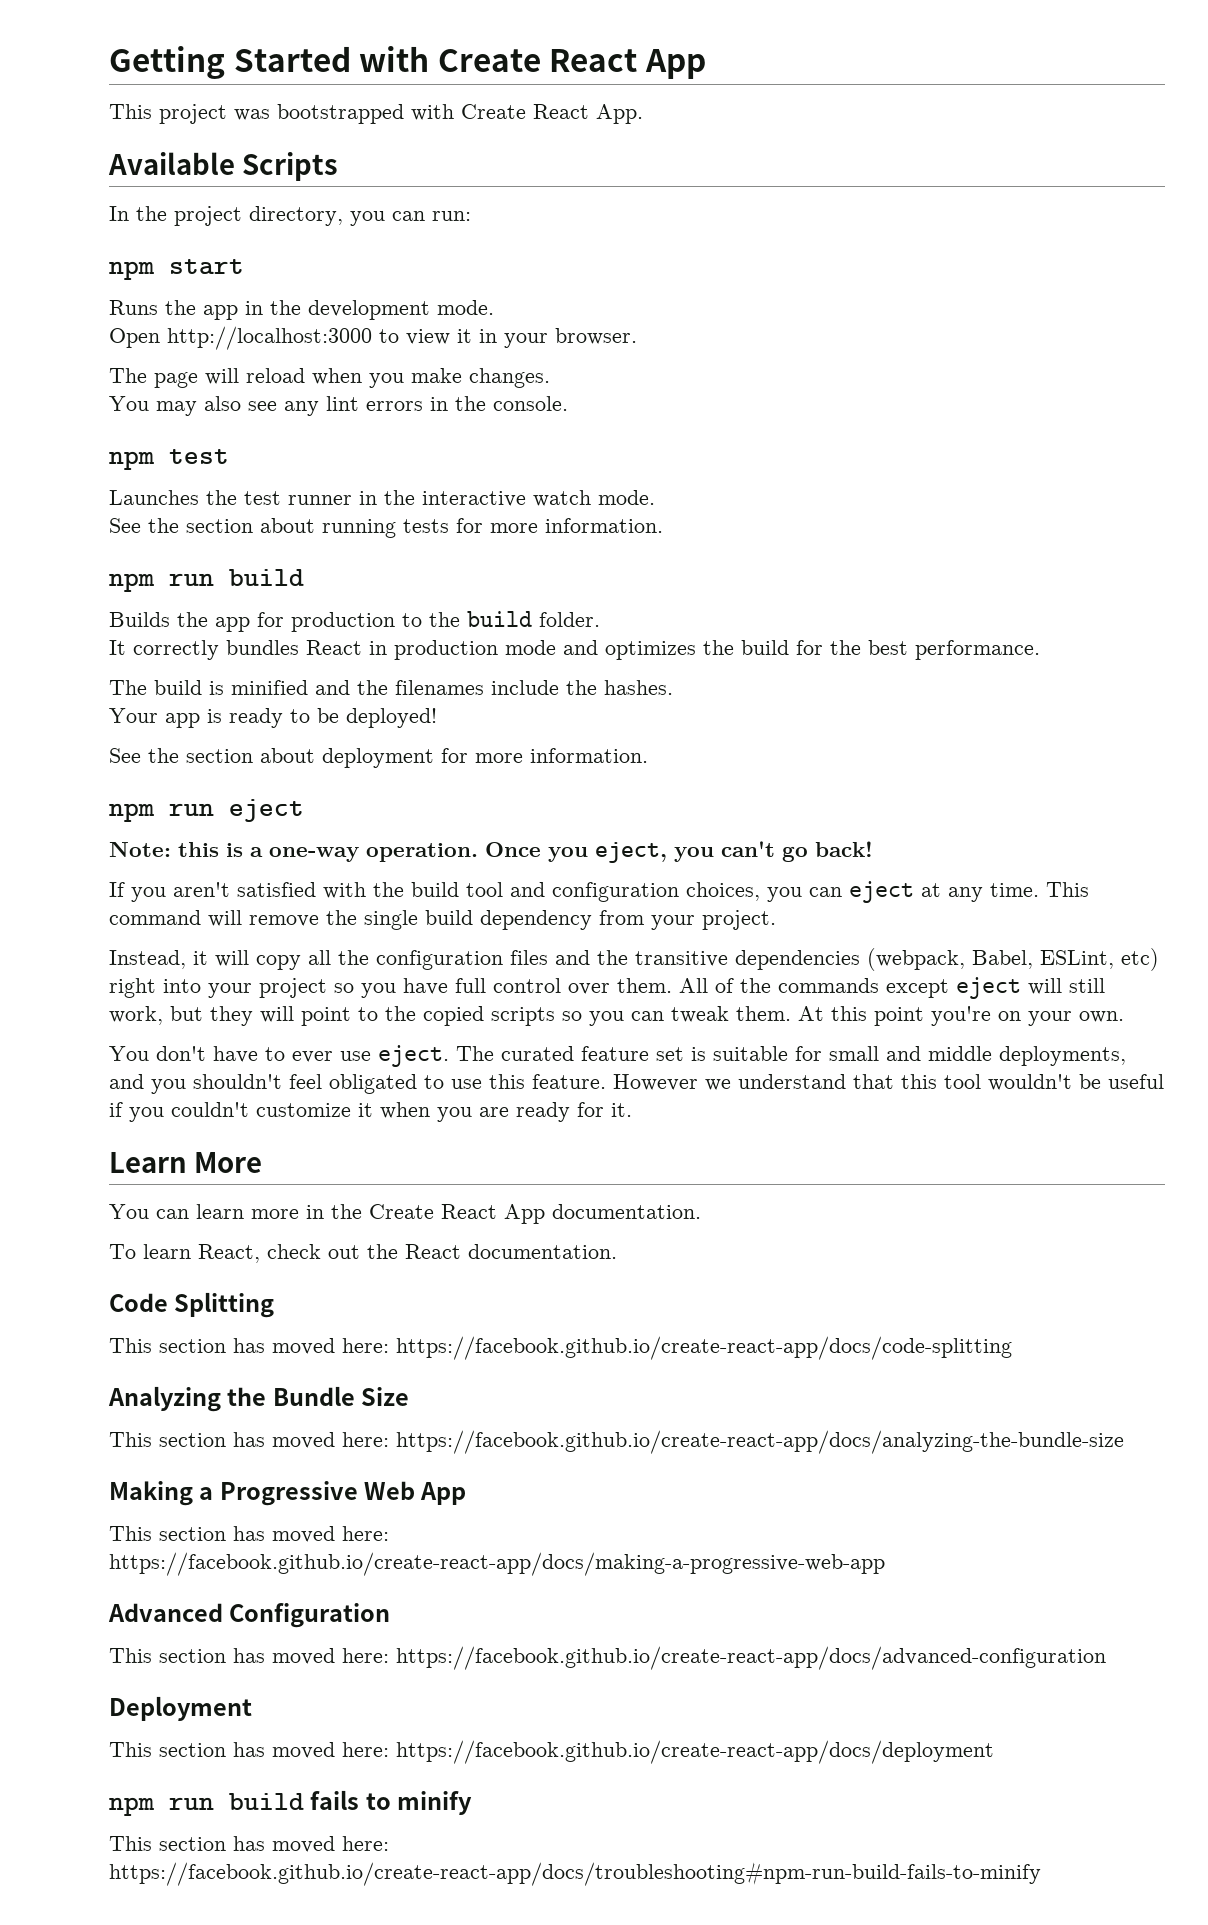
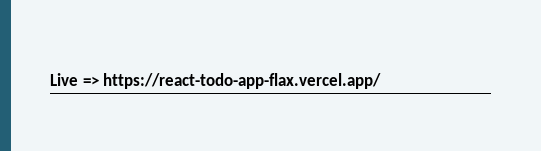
- Getting Started with Create React App
- This project was bootstrapped with Create React App.
- Available Scripts
- In the project directory, you can run:
- npm start
- Runs the app in the development mode.
- Open http://localhost:3000 to view it in your browser.
- The page will reload when you make changes.
- You may also see any lint errors in the console.
- npm test
- Launches the test runner in the interactive watch mode.
- See the section about running tests for more information.
- npm run build
- Builds the app for production to the build folder.
- It correctly bundles React in production mode and optimizes the build for the best performance.
- The build is minified and the filenames include the hashes.
- Your app is ready to be deployed!
- See the section about deployment for more information.
- npm run eject
- Note: this is a one-way operation. Once you eject, you can't go back!
- If you aren't satisfied with the build tool and configuration choices, you can eject at any time. This command will remove the single build dependency from your project.
- Instead, it will copy all the configuration files and the transitive dependencies (webpack, Babel, ESLint, etc) right into your project so you have full control over them. All of the commands except eject will still work, but they will point to the copied scripts so you can tweak them. At this point you're on your own.
- You don't have to ever use eject. The curated feature set is suitable for small and middle deployments, and you shouldn't feel obligated to use this feature. However we understand that this tool wouldn't be useful if you couldn't customize it when you are ready for it.
- Learn More
- You can learn more in the Create React App documentation.
- To learn React, check out the React documentation.
- Code Splitting
- This section has moved here: https://facebook.github.io/create-react-app/docs/code-splitting
- Analyzing the Bundle Size
- This section has moved here: https://facebook.github.io/create-react-app/docs/analyzing-the-bundle-size
- Making a Progressive Web App
- This section has moved here: https://facebook.github.io/create-react-app/docs/making-a-progressive-web-app
- Advanced Configuration
- This section has moved here: https://facebook.github.io/create-react-app/docs/advanced-configuration
- Deployment
- This section has moved here: https://facebook.github.io/create-react-app/docs/deployment
- npm run build fails to minify
- This section has moved here: https://facebook.github.io/create-react-app/docs/troubleshooting#npm-run-build-fails-to-minify
+ Live => https://react-todo-app-flax.vercel.app/

